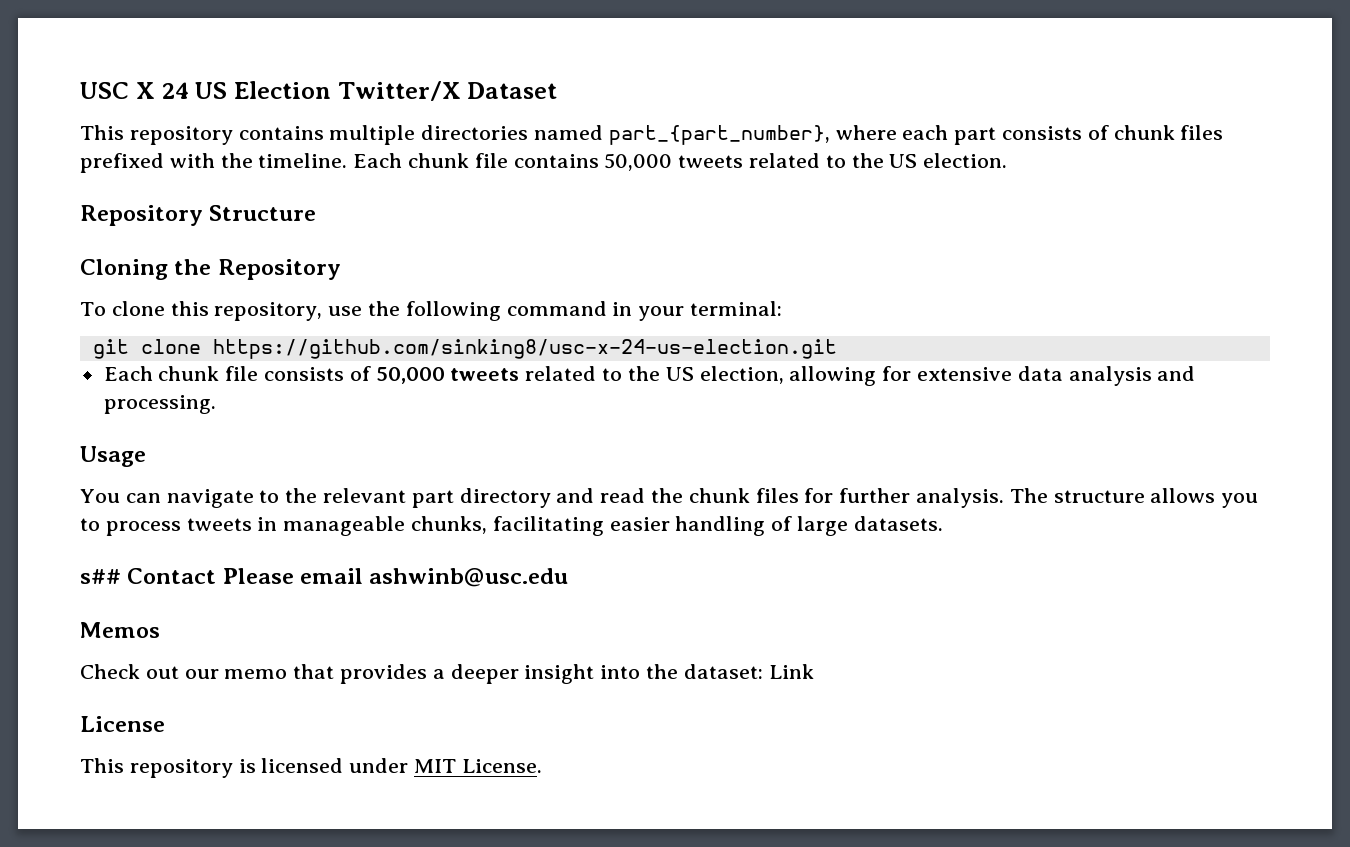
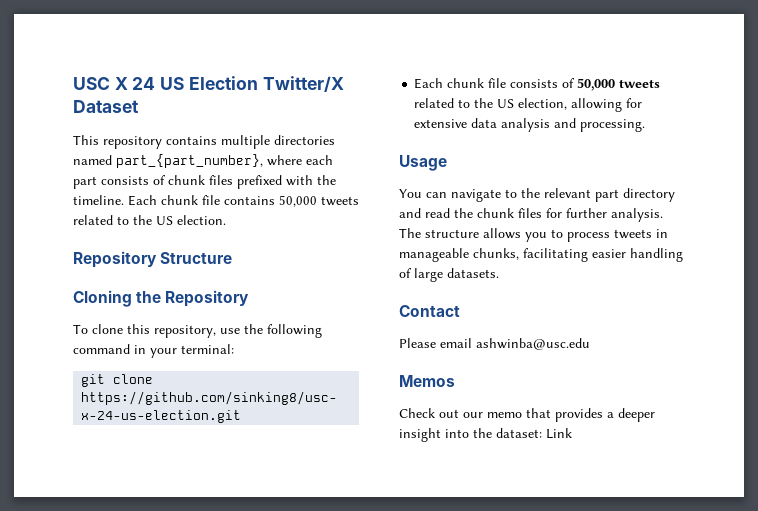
- s## Contact Please email ashwinb@usc.edu
+ Contact
+ Please email ashwinba@usc.edu
- License
- This repository is licensed under MIT License.

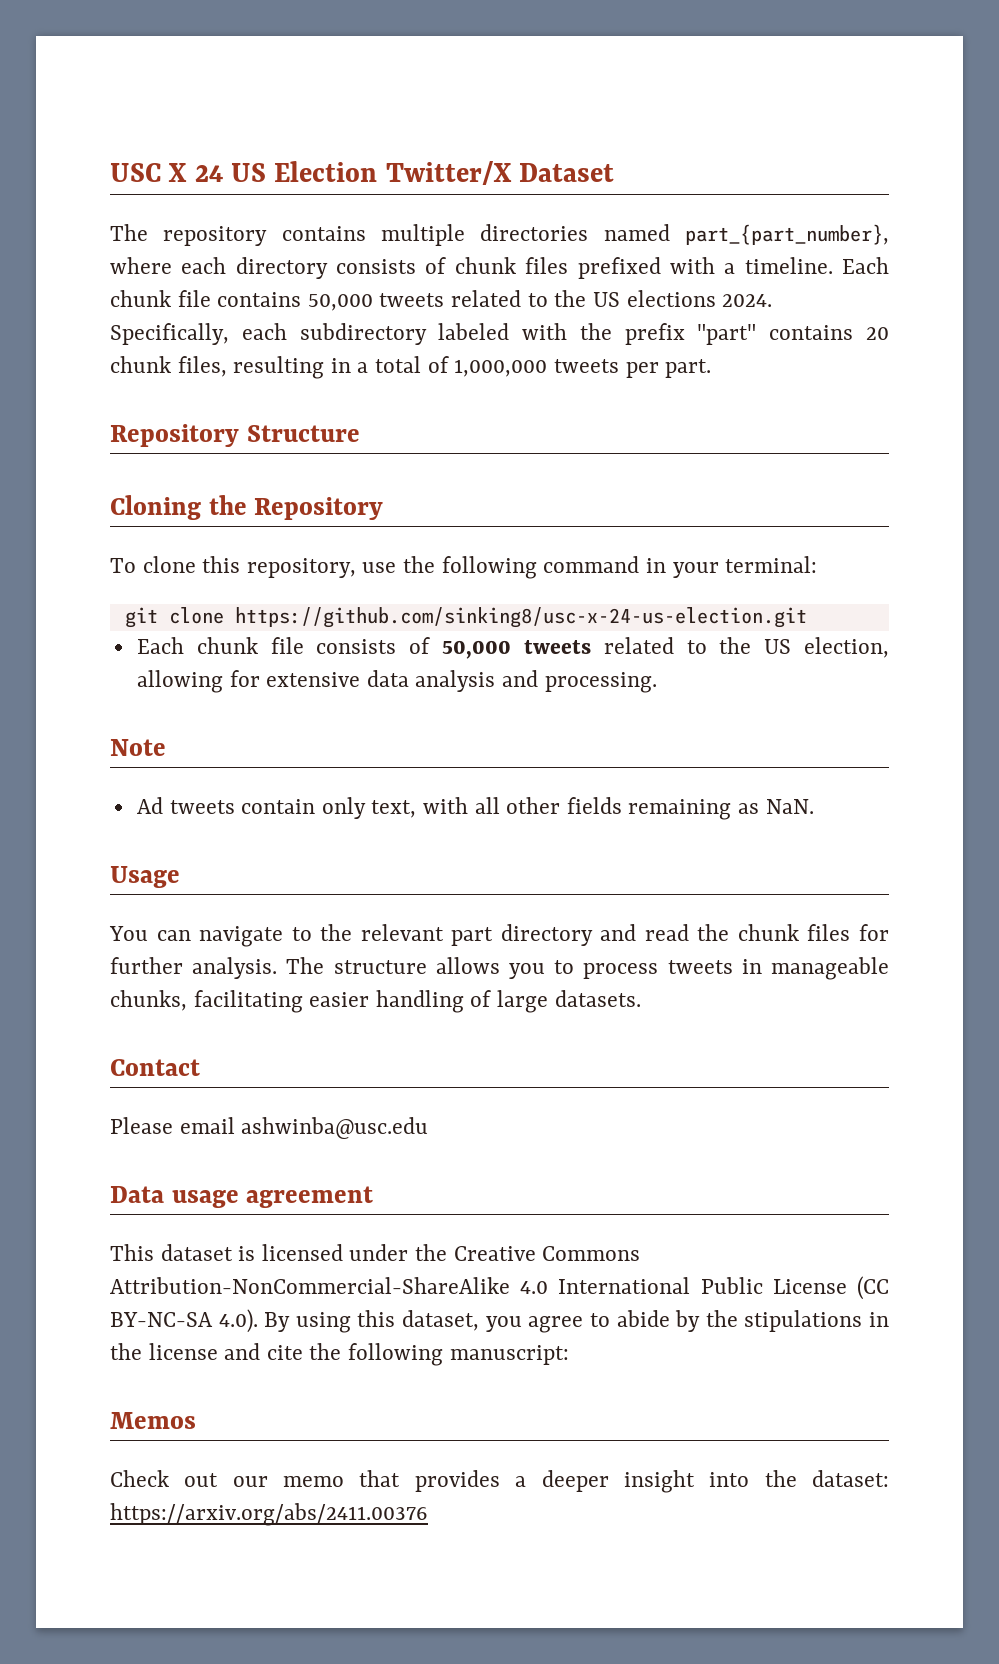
- This repository contains multiple directories named part_{part_number}, where each part consists of chunk files prefixed with the timeline.
+ The repository contains multiple directories named part_{part_number}, where each directory consists of chunk files prefixed with a timeline.
- Each chunk file contains 50,000 tweets related to the US election.
+ Each chunk file contains 50,000 tweets related to the US elections 2024. Specifically, each subdirectory labeled with the prefix "part" contains 20 chunk files, resulting in a total of 1,000,000 tweets per part.
+ Note
+ Ad tweets contain only text, with all other fields remaining as NaN.
+ Data usage agreement
+ This dataset is licensed under the Creative Commons Attribution-NonCommercial-ShareAlike 4.0 International Public License (CC BY-NC-SA 4.0). By using this dataset, you agree to abide by the stipulations in the license and cite the following manuscript:
- Check out our memo that provides a deeper insight into the dataset: Link
+ Check out our memo that provides a deeper insight into the dataset: https://arxiv.org/abs/2411.00376

